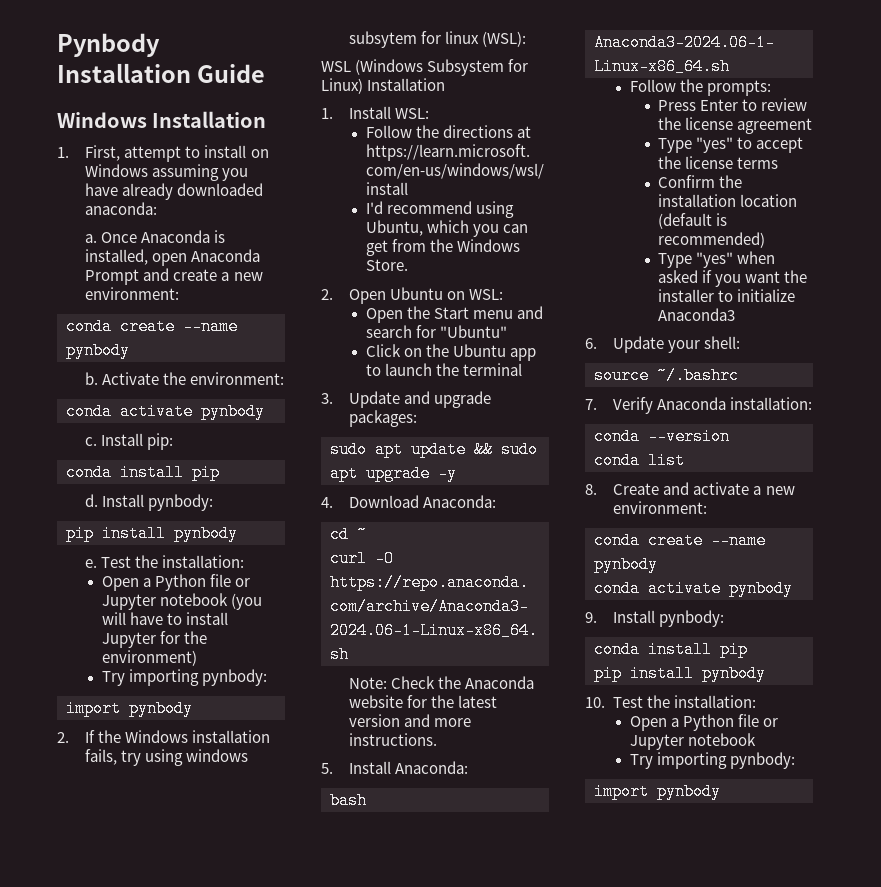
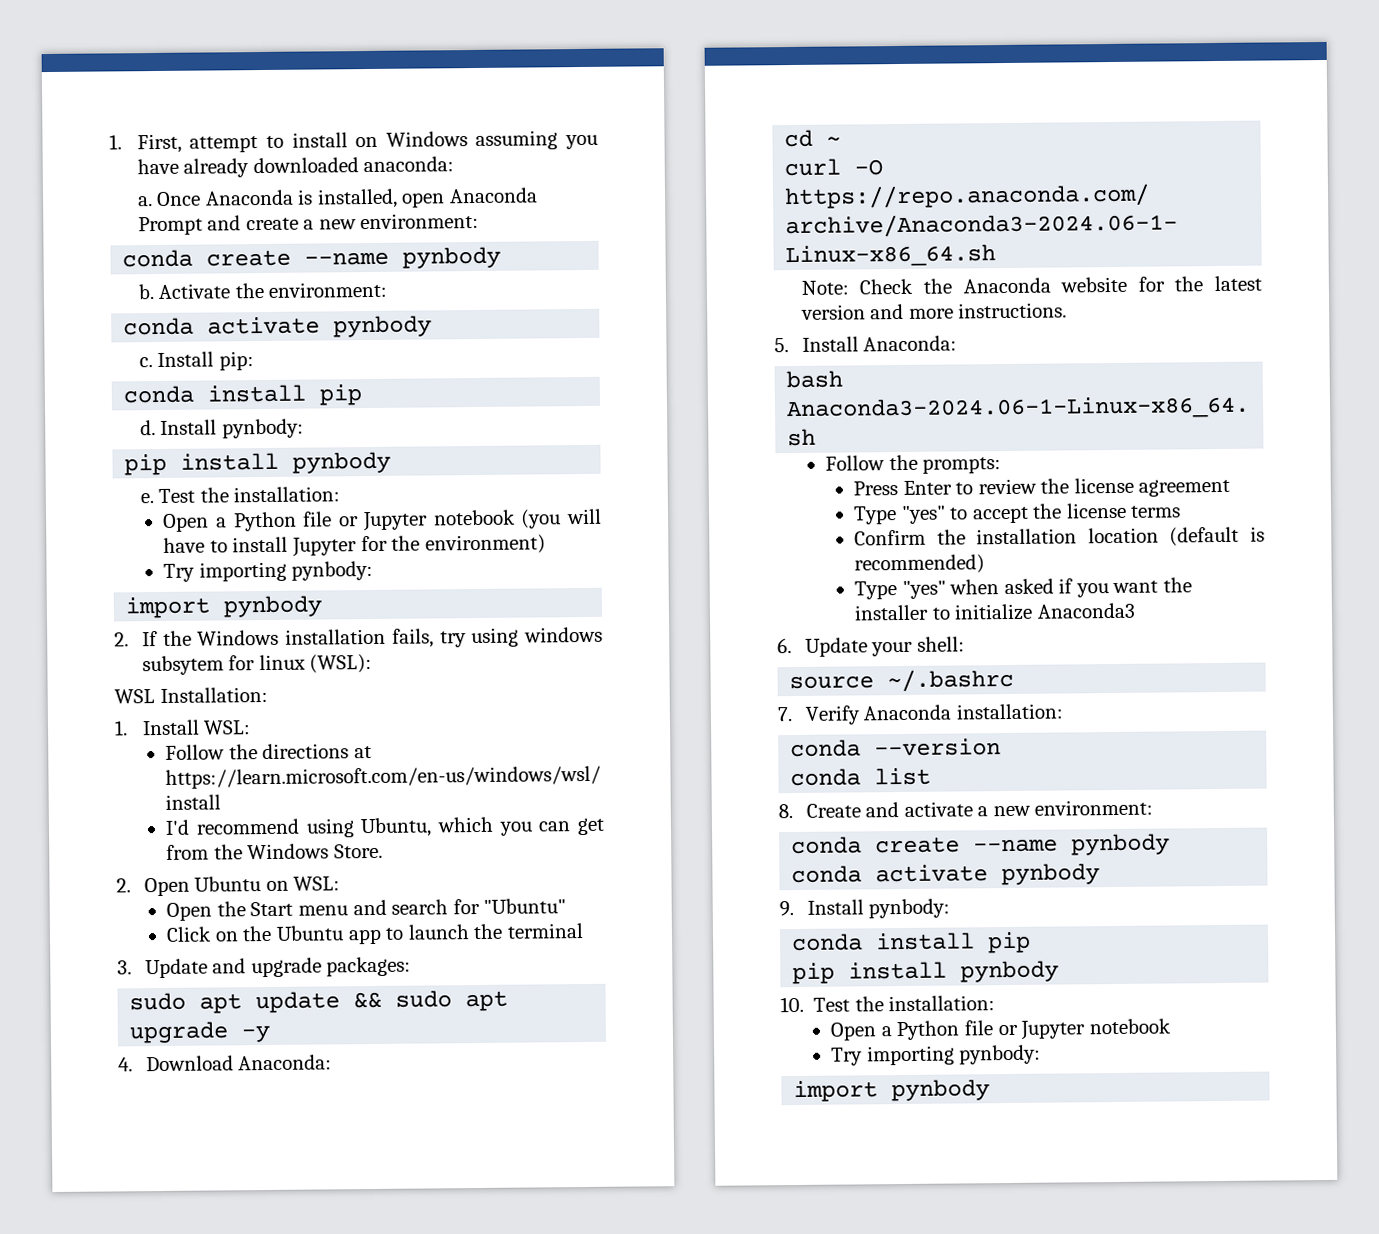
- Pynbody Installation Guide
- Windows Installation
- WSL (Windows Subsystem for Linux) Installation
+ WSL Installation:

